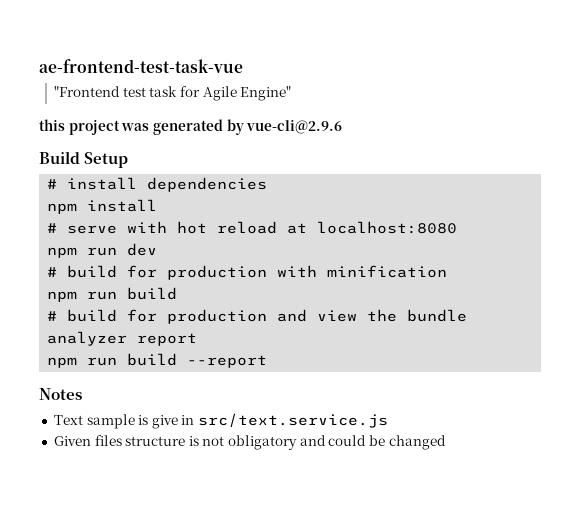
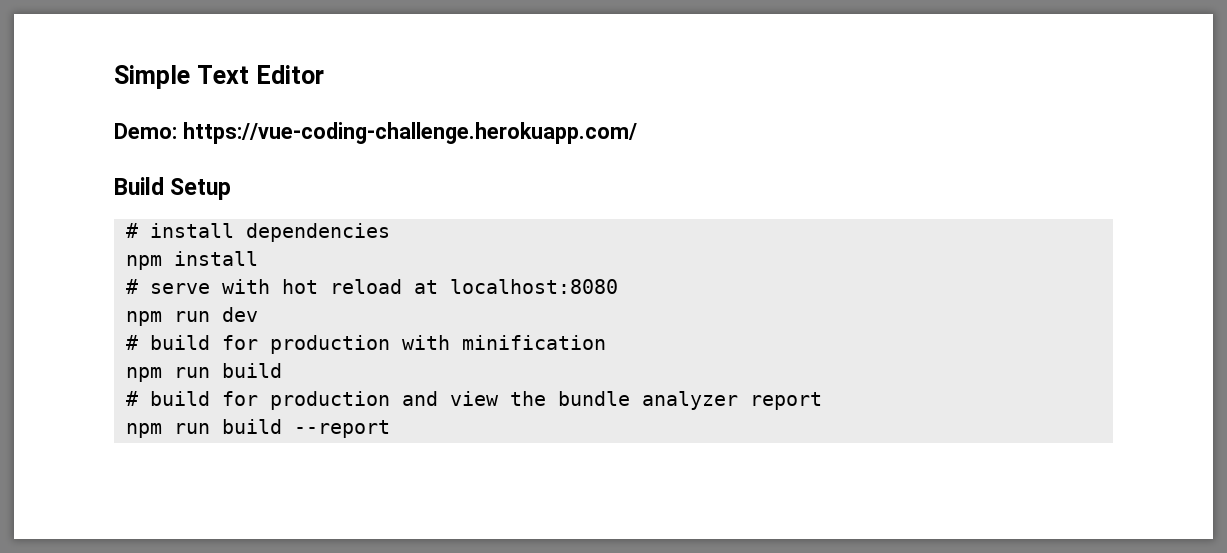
- ae-frontend-test-task-vue
- "Frontend test task for Agile Engine"
- this project was generated by vue-cli@2.9.6
+ Simple Text Editor
+ Demo: https://vue-coding-challenge.herokuapp.com/
- Notes
- Text sample is give in src/text.service.js
- Given files structure is not obligatory and could be changed

